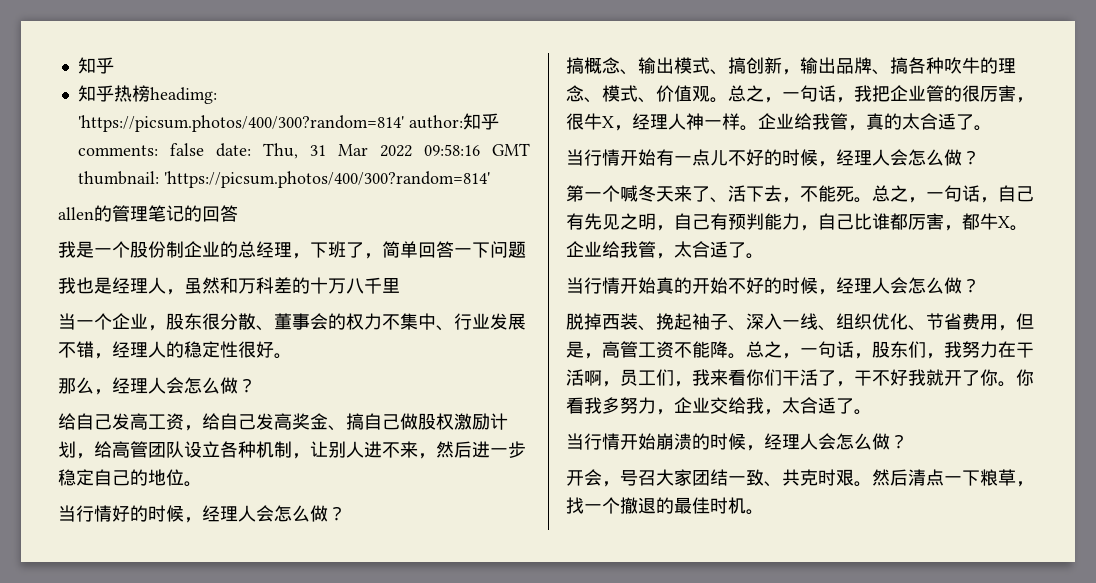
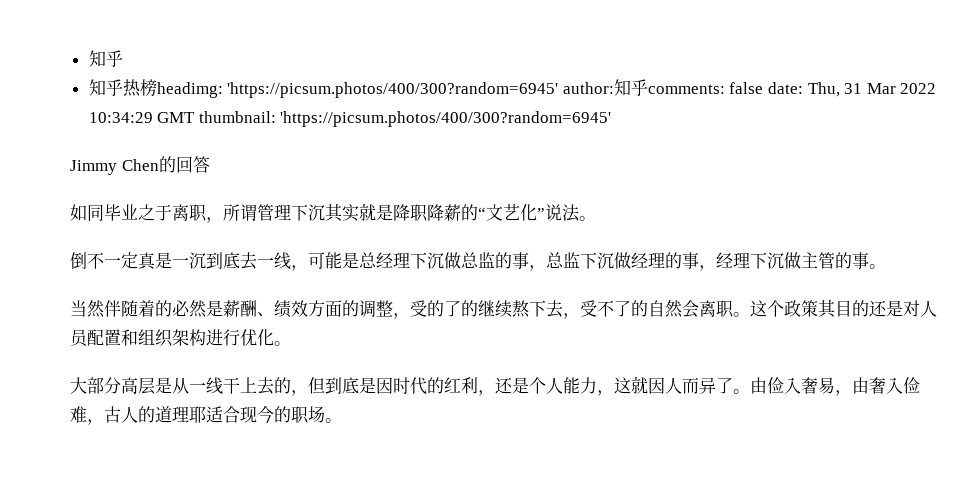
- 知乎热榜headimg: 'https://picsum.photos/400/300?random=814' author:知乎comments: false date: Thu, 31 Mar 2022 09:58:16 GMT thumbnail: 'https://picsum.photos/400/300?random=814'
- allen的管理笔记的回答
- 我是一个股份制企业的总经理，下班了，简单回答一下问题
- 我也是经理人，虽然和万科差的十万八千里
- 当一个企业，股东很分散、董事会的权力不集中、行业发展不错，经理人的稳定性很好。
- 那么，经理人会怎么做？
- 给自己发高工资，给自己发高奖金、搞自己做股权激励计划，给高管团队设立各种机制，让别人进不来，然后进一步稳定自己的地位。
- 当行情好的时候，经理人会怎么做？
- 搞概念、输出模式、搞创新，输出品牌、搞各种吹牛的理念、模式、价值观。总之，一句话，我把企业管的很厉害，很牛X，经理人神一样。企业给我管，真的太合适了。
- 当行情开始有一点儿不好的时候，经理人会怎么做？
- 第一个喊冬天来了、活下去，不能死。总之，一句话，自己有先见之明，自己有预判能力，自己比谁都厉害，都牛X。企业给我管，太合适了。
- 当行情开始真的开始不好的时候，经理人会怎么做？
- 脱掉西装、挽起袖子、深入一线、组织优化、节省费用，但是，高管工资不能降。总之，一句话，股东们，我努力在干活啊，员工们，我来看你们干活了，干不好我就开了你。你看我多努力，企业交给我，太合适了。
- 当行情开始崩溃的时候，经理人会怎么做？
- 开会，号召大家团结一致、共克时艰。然后清点一下粮草，找一个撤退的最佳时机。
+ 知乎热榜headimg: 'https://picsum.photos/400/300?random=6945' author:知乎comments: false date: Thu, 31 Mar 2022 10:34:29 GMT thumbnail: 'https://picsum.photos/400/300?random=6945'
+ Jimmy Chen的回答
+ 如同毕业之于离职，所谓管理下沉其实就是降职降薪的“文艺化”说法。
+ 倒不一定真是一沉到底去一线，可能是总经理下沉做总监的事，总监下沉做经理的事，经理下沉做主管的事。
+ 当然伴随着的必然是薪酬、绩效方面的调整，受的了的继续熬下去，受不了的自然会离职。这个政策其目的还是对人员配置和组织架构进行优化。
+ 大部分高层是从一线干上去的，但到底是因时代的红利，还是个人能力，这就因人而异了。由俭入奢易，由奢入俭难，古人的道理耶适合现今的职场。

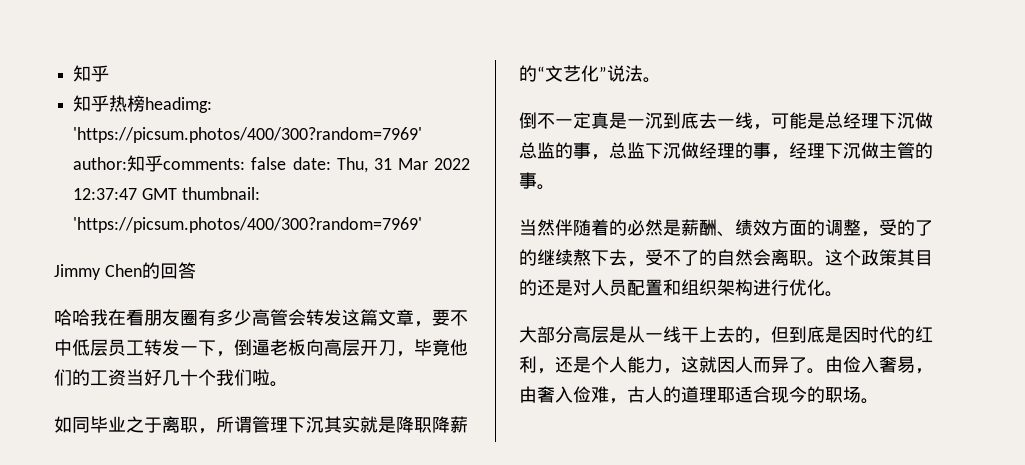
- 知乎热榜headimg: 'https://picsum.photos/400/300?random=6945' author:知乎comments: false date: Thu, 31 Mar 2022 10:34:29 GMT thumbnail: 'https://picsum.photos/400/300?random=6945'
+ 知乎热榜headimg: 'https://picsum.photos/400/300?random=7969' author:知乎comments: false date: Thu, 31 Mar 2022 12:37:47 GMT thumbnail: 'https://picsum.photos/400/300?random=7969'
+ 哈哈我在看朋友圈有多少高管会转发这篇文章，要不中低层员工转发一下，倒逼老板向高层开刀，毕竟他们的工资当好几十个我们啦。

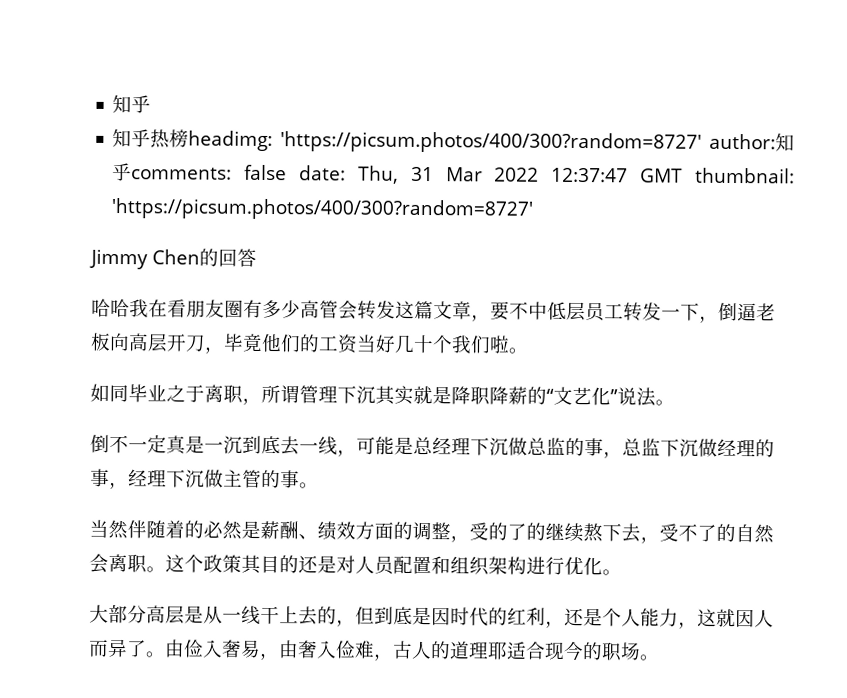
- 知乎热榜headimg: 'https://picsum.photos/400/300?random=7969' author:知乎comments: false date: Thu, 31 Mar 2022 12:37:47 GMT thumbnail: 'https://picsum.photos/400/300?random=7969'
+ 知乎热榜headimg: 'https://picsum.photos/400/300?random=8727' author:知乎comments: false date: Thu, 31 Mar 2022 12:37:47 GMT thumbnail: 'https://picsum.photos/400/300?random=8727'

